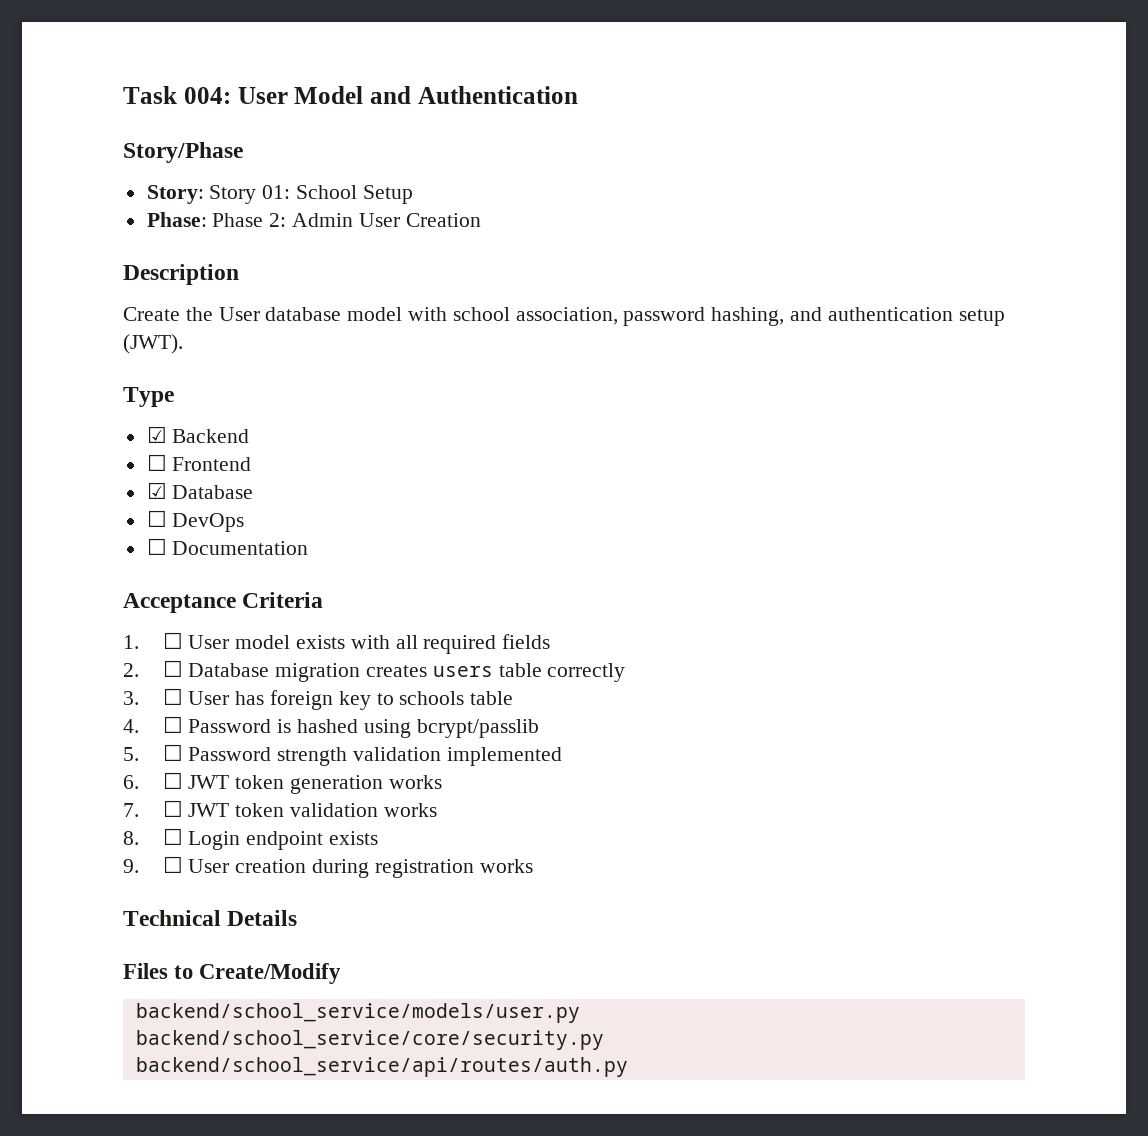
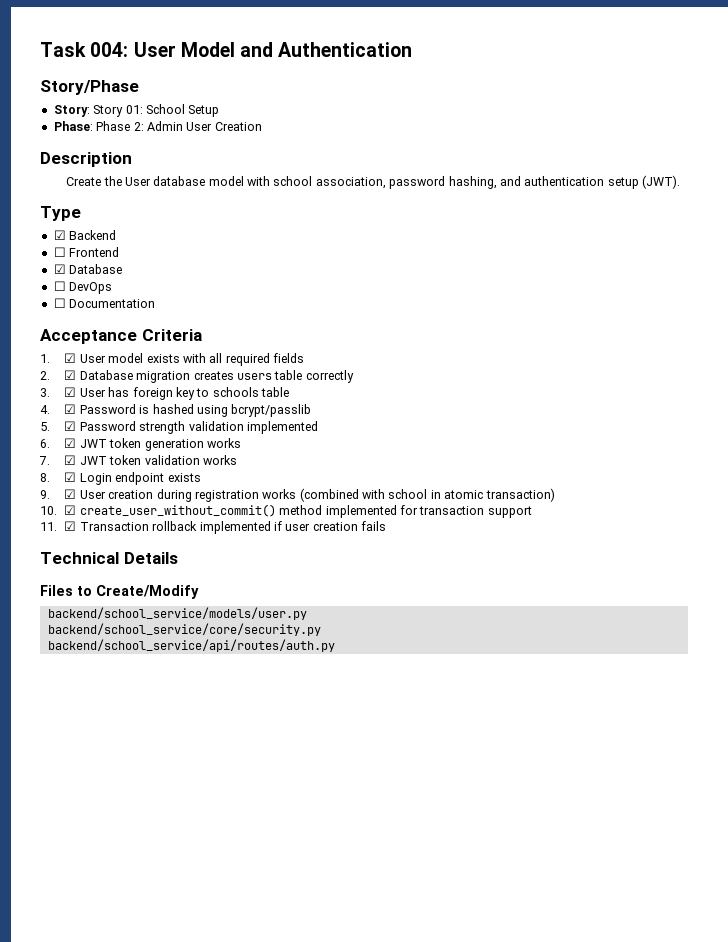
- 1. ☐ User model exists with all required fields
+ 1. ☑ User model exists with all required fields
- 2. ☐ Database migration creates users table correctly
+ 2. ☑ Database migration creates users table correctly
- 3. ☐ User has foreign key to schools table
+ 3. ☑ User has foreign key to schools table
- 4. ☐ Password is hashed using bcrypt/passlib
+ 4. ☑ Password is hashed using bcrypt/passlib
- 5. ☐ Password strength validation implemented
+ 5. ☑ Password strength validation implemented
- 6. ☐ JWT token generation works
+ 6. ☑ JWT token generation works
- 7. ☐ JWT token validation works
+ 7. ☑ JWT token validation works
- 8. ☐ Login endpoint exists
+ 8. ☑ Login endpoint exists
- 9. ☐ User creation during registration works
+ 9. ☑ User creation during registration works (combined with school in atomic transaction)
+ 10. ☑ create_user_without_commit() method implemented for transaction support
+ 11. ☑ Transaction rollback implemented if user creation fails

